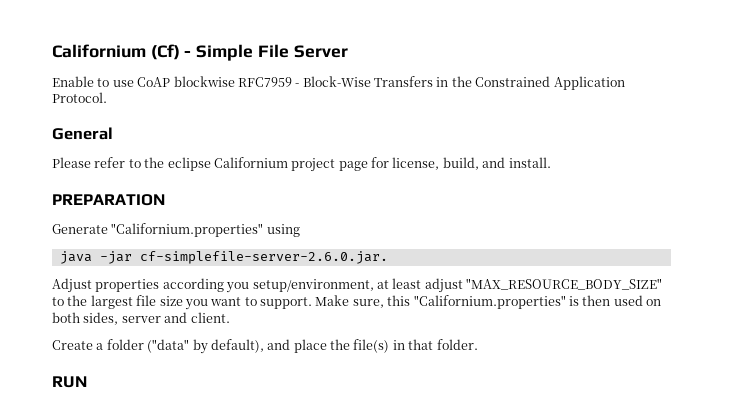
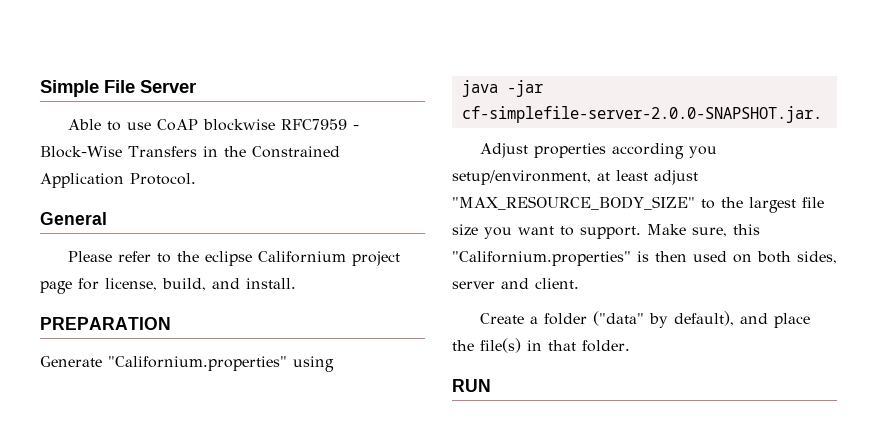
- Californium (Cf) - Simple File Server
+ Simple File Server
- Enable to use CoAP blockwise RFC7959 - Block-Wise Transfers in the Constrained Application Protocol.
+ Able to use CoAP blockwise RFC7959 - Block-Wise Transfers in the Constrained Application Protocol.
- java -jar cf-simplefile-server-2.6.0.jar.
+ java -jar cf-simplefile-server-2.0.0-SNAPSHOT.jar.

